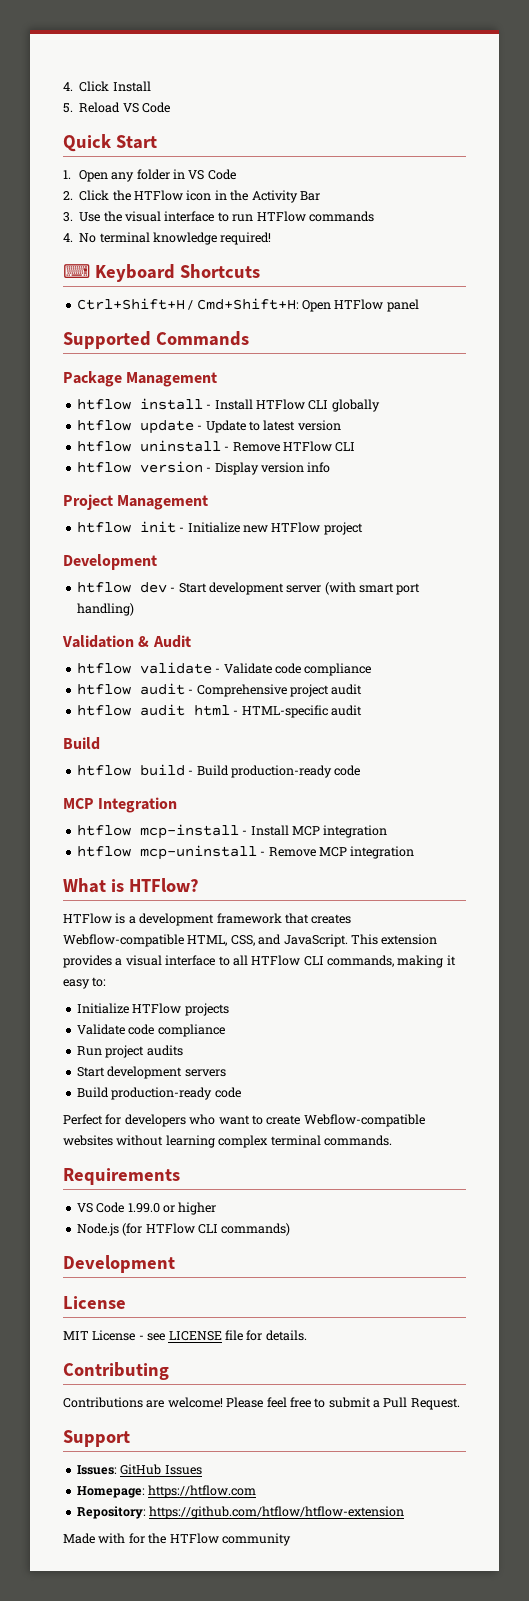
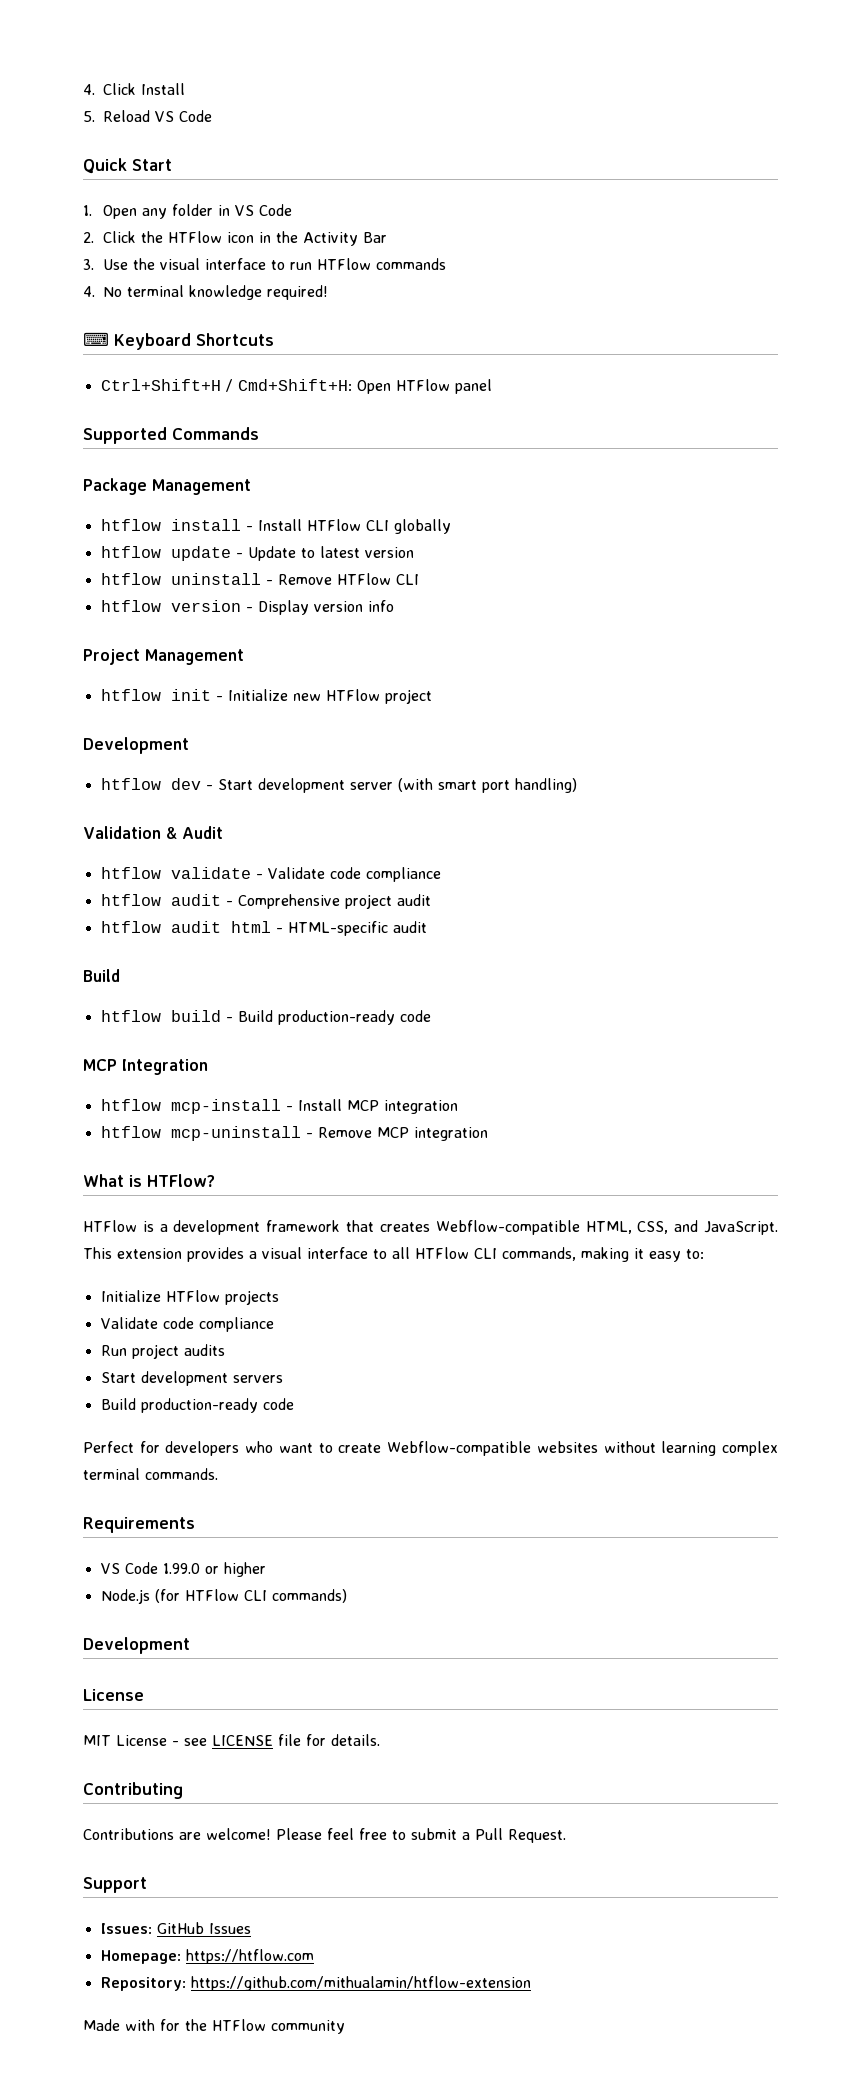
- Repository: https://github.com/htflow/htflow-extension
+ Repository: https://github.com/mithualamin/htflow-extension

